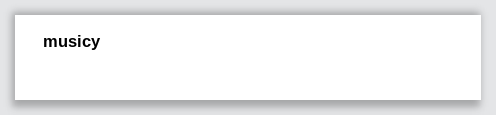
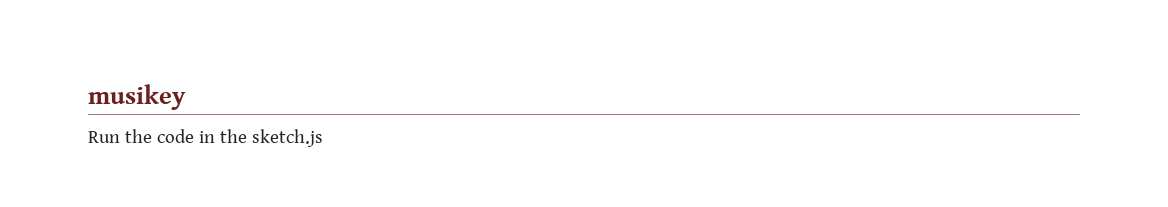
- musicy
+ musikey
+ Run the code in the sketch.js

